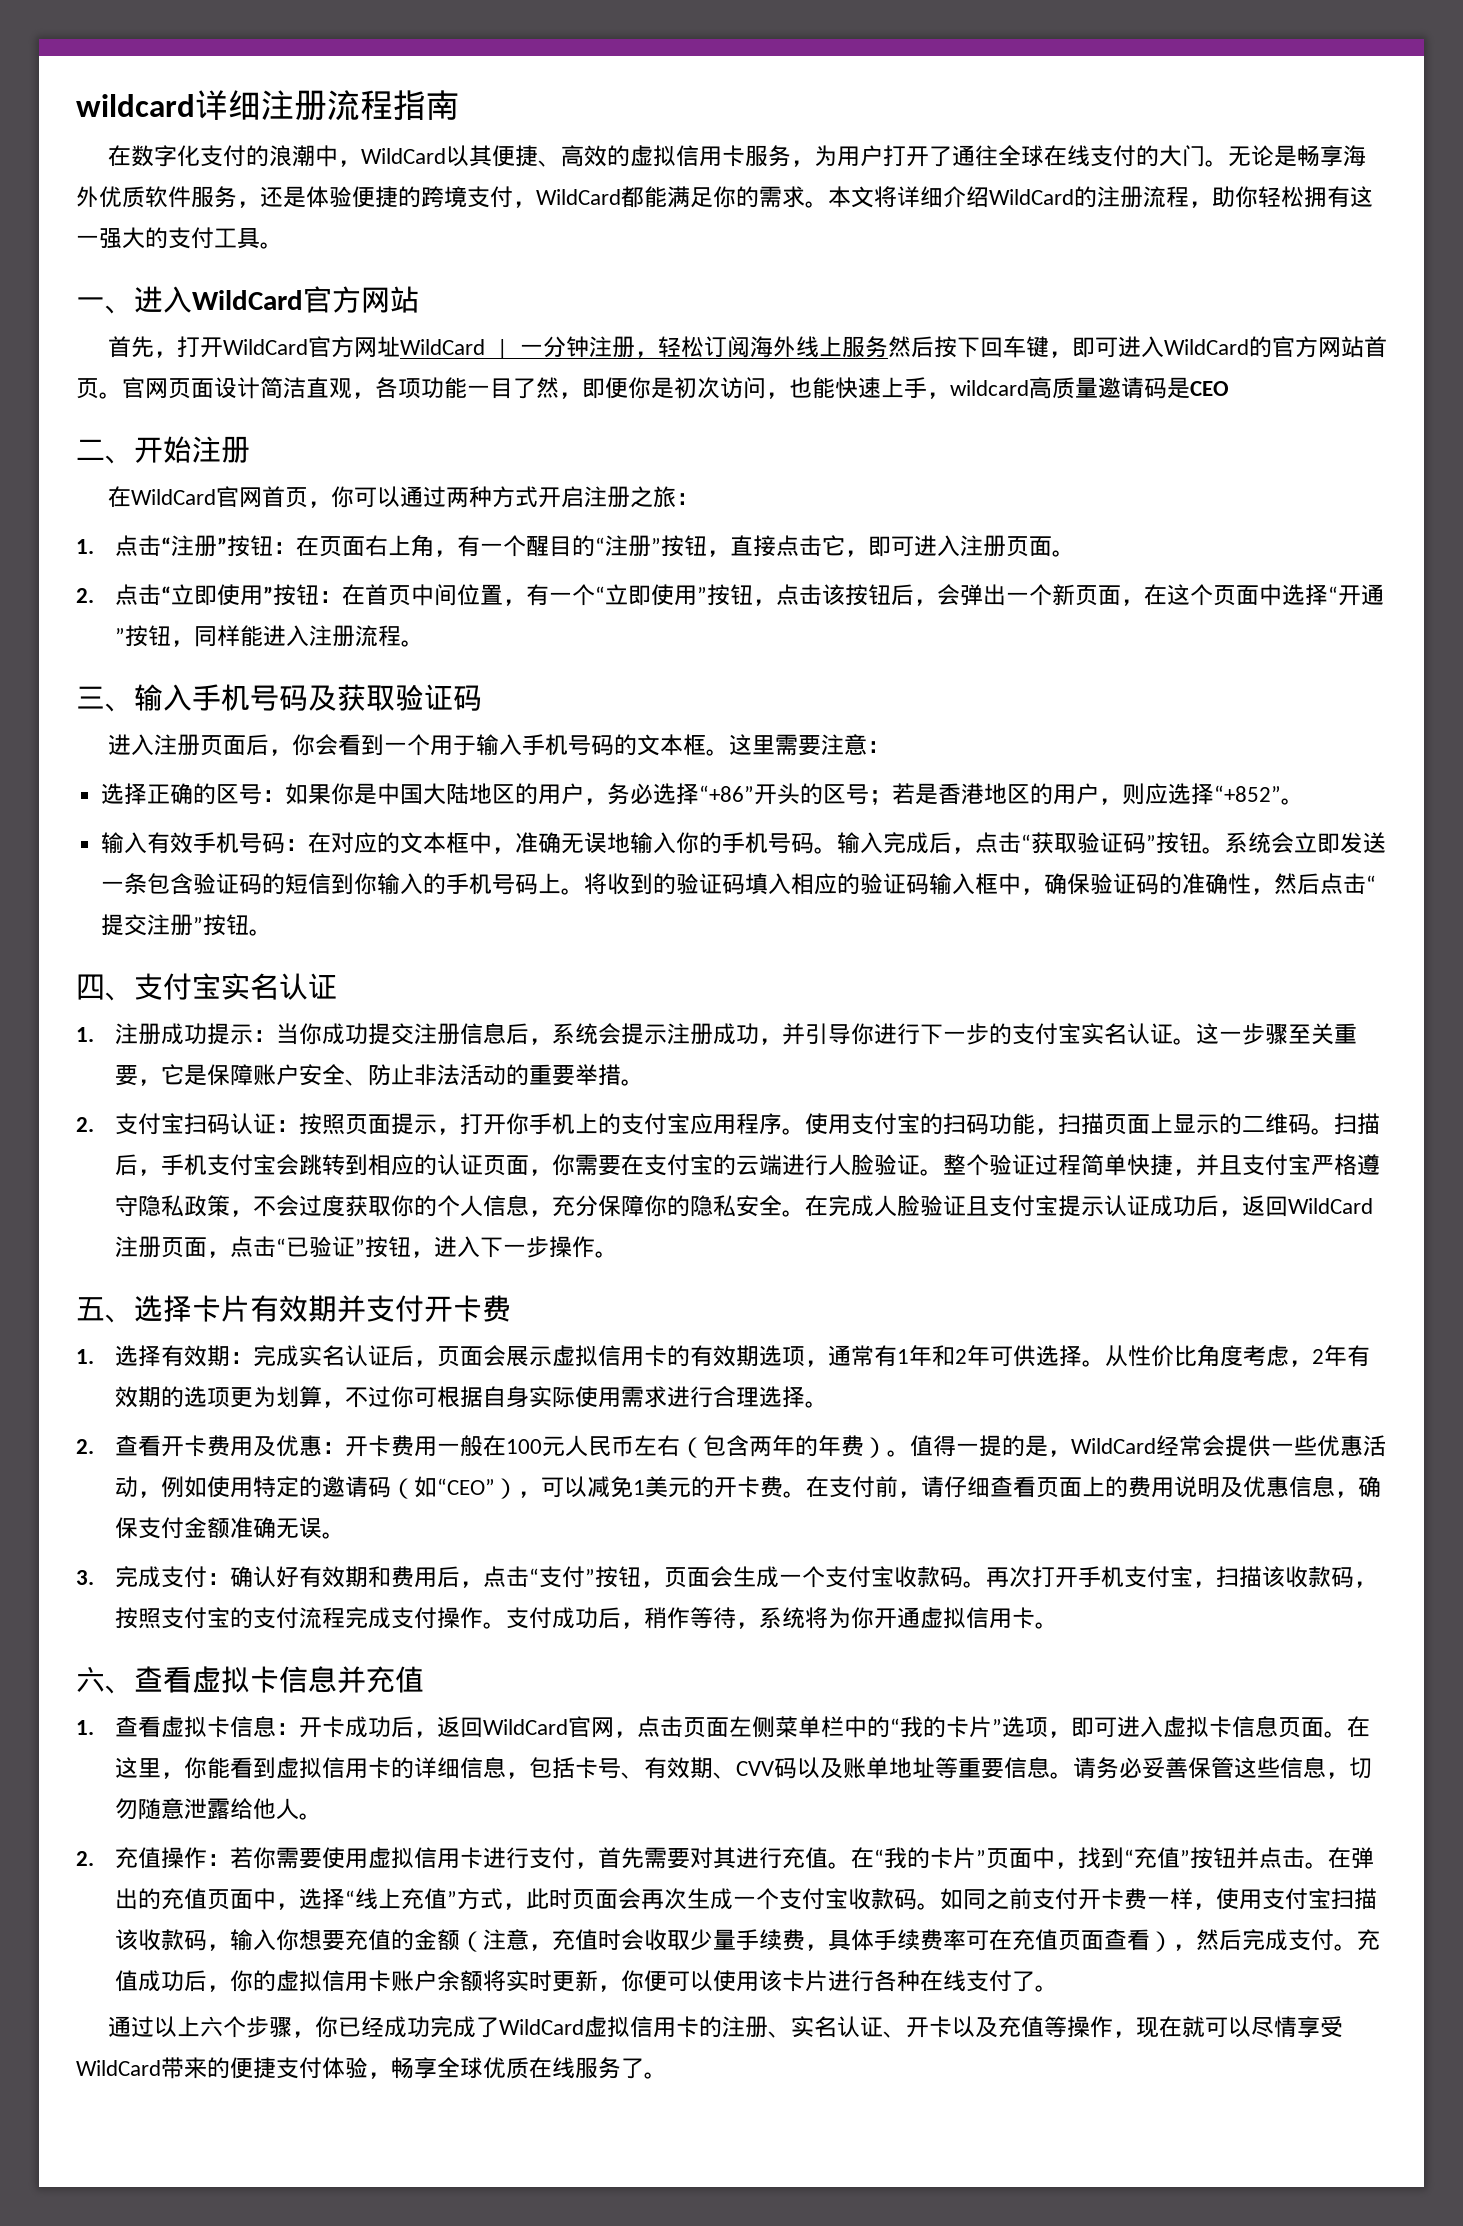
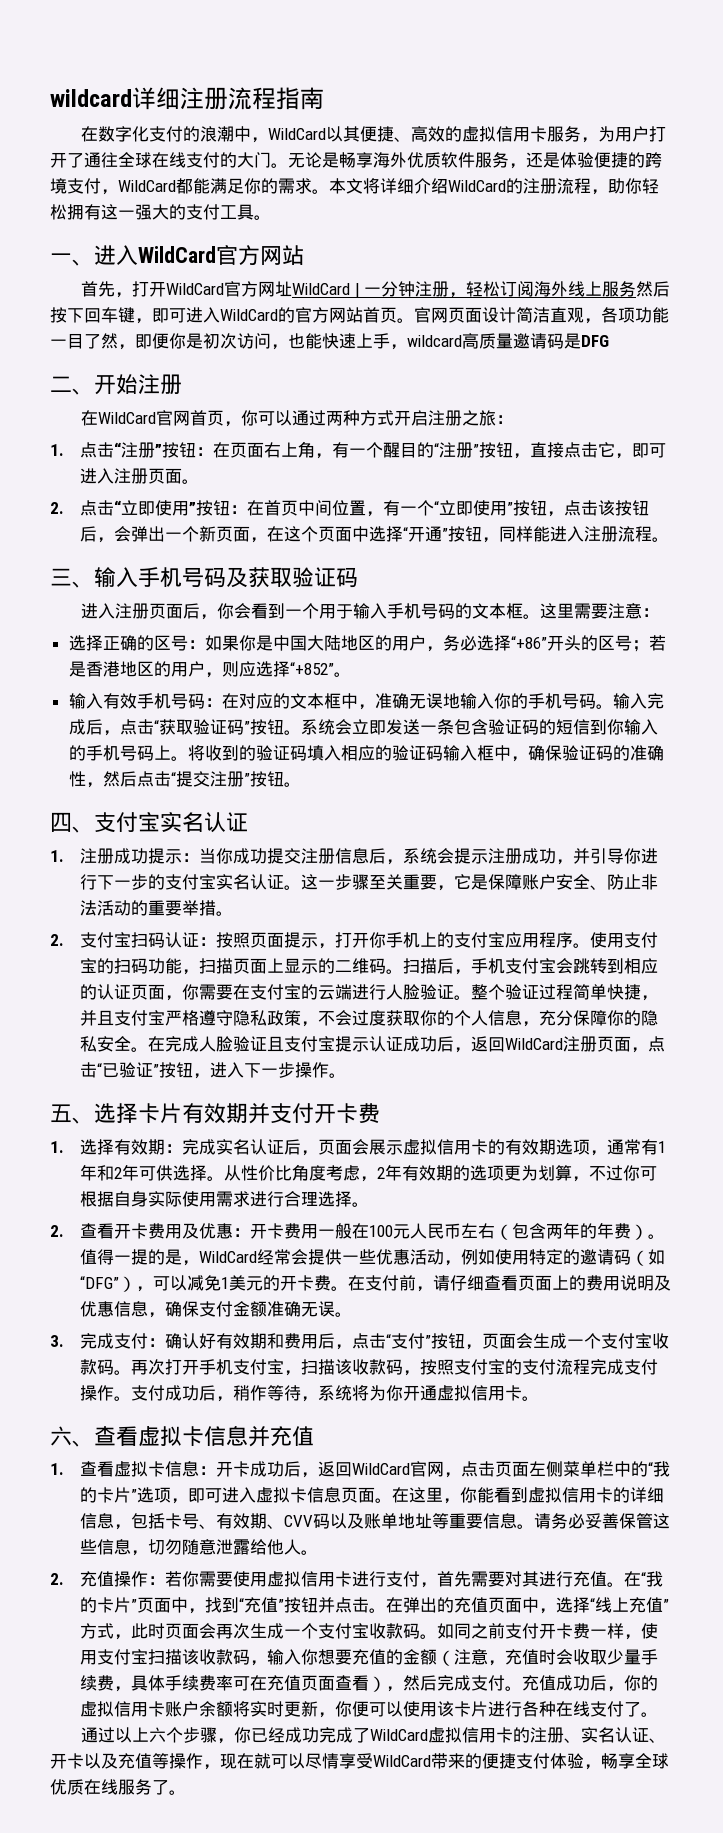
- 官网页面设计简洁直观，各项功能一目了然，即便你是初次访问，也能快速上手，wildcard高质量邀请码是CEO
+ 官网页面设计简洁直观，各项功能一目了然，即便你是初次访问，也能快速上手，wildcard高质量邀请码是DFG
- 值得一提的是，WildCard经常会提供一些优惠活动，例如使用特定的邀请码（如“CEO”），可以减免1美元的开卡费。
+ 值得一提的是，WildCard经常会提供一些优惠活动，例如使用特定的邀请码（如“DFG”），可以减免1美元的开卡费。

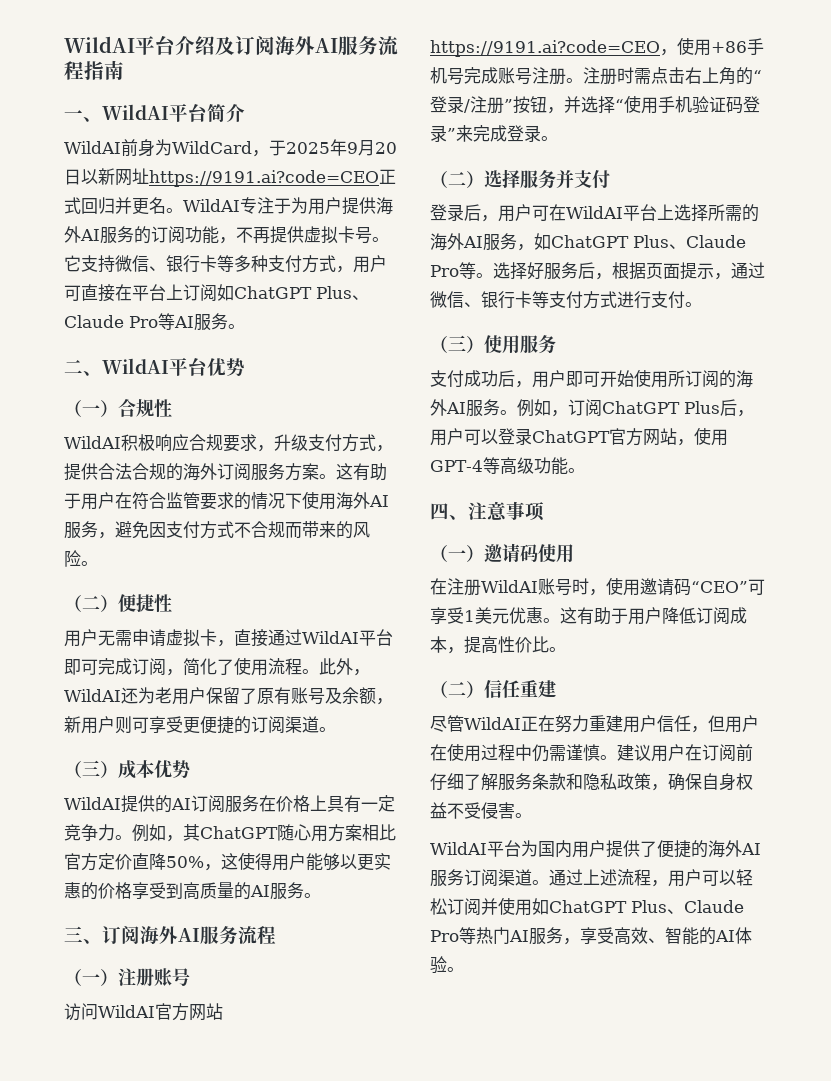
- wildcard详细注册流程指南
- 在数字化支付的浪潮中，WildCard以其便捷、高效的虚拟信用卡服务，为用户打开了通往全球在线支付的大门。无论是畅享海外优质软件服务，还是体验便捷的跨境支付，WildCard都能满足你的需求。本文将详细介绍WildCard的注册流程，助你轻松拥有这一强大的支付工具。
- 一、进入WildCard官方网站
- 首先，打开WildCard官方网址WildCard | 一分钟注册，轻松订阅海外线上服务然后按下回车键，即可进入WildCard的官方网站首页。官网页面设计简洁直观，各项功能一目了然，即便你是初次访问，也能快速上手，wildcard高质量邀请码是DFG
- 二、开始注册
- 在WildCard官网首页，你可以通过两种方式开启注册之旅：
- 1.点击“注册”按钮：在页面右上角，有一个醒目的“注册”按钮，直接点击它，即可进入注册页面。
- 2.点击“立即使用”按钮：在首页中间位置，有一个“立即使用”按钮，点击该按钮后，会弹出一个新页面，在这个页面中选择“开通”按钮，同样能进入注册流程。
- 三、输入手机号码及获取验证码
- 进入注册页面后，你会看到一个用于输入手机号码的文本框。这里需要注意：
- 选择正确的区号：如果你是中国大陆地区的用户，务必选择“+86”开头的区号；若是香港地区的用户，则应选择“+852”。
- 输入有效手机号码：在对应的文本框中，准确无误地输入你的手机号码。输入完成后，点击“获取验证码”按钮。系统会立即发送一条包含验证码的短信到你输入的手机号码上。将收到的验证码填入相应的验证码输入框中，确保验证码的准确性，然后点击“提交注册”按钮。
- 四、支付宝实名认证
- 1.注册成功提示：当你成功提交注册信息后，系统会提示注册成功，并引导你进行下一步的支付宝实名认证。这一步骤至关重要，它是保障账户安全、防止非法活动的重要举措。
- 2.支付宝扫码认证：按照页面提示，打开你手机上的支付宝应用程序。使用支付宝的扫码功能，扫描页面上显示的二维码。扫描后，手机支付宝会跳转到相应的认证页面，你需要在支付宝的云端进行人脸验证。整个验证过程简单快捷，并且支付宝严格遵守隐私政策，不会过度获取你的个人信息，充分保障你的隐私安全。在完成人脸验证且支付宝提示认证成功后，返回WildCard注册页面，点击“已验证”按钮，进入下一步操作。
- 五、选择卡片有效期并支付开卡费
- 1.选择有效期：完成实名认证后，页面会展示虚拟信用卡的有效期选项，通常有1年和2年可供选择。从性价比角度考虑，2年有效期的选项更为划算，不过你可根据自身实际使用需求进行合理选择。
- 2.查看开卡费用及优惠：开卡费用一般在100元人民币左右（包含两年的年费）。值得一提的是，WildCard经常会提供一些优惠活动，例如使用特定的邀请码（如“DFG”），可以减免1美元的开卡费。在支付前，请仔细查看页面上的费用说明及优惠信息，确保支付金额准确无误。
- 3.完成支付：确认好有效期和费用后，点击“支付”按钮，页面会生成一个支付宝收款码。再次打开手机支付宝，扫描该收款码，按照支付宝的支付流程完成支付操作。支付成功后，稍作等待，系统将为你开通虚拟信用卡。
- 六、查看虚拟卡信息并充值
- 1.查看虚拟卡信息：开卡成功后，返回WildCard官网，点击页面左侧菜单栏中的“我的卡片”选项，即可进入虚拟卡信息页面。在这里，你能看到虚拟信用卡的详细信息，包括卡号、有效期、CVV码以及账单地址等重要信息。请务必妥善保管这些信息，切勿随意泄露给他人。
- 2.充值操作：若你需要使用虚拟信用卡进行支付，首先需要对其进行充值。在“我的卡片”页面中，找到“充值”按钮并点击。在弹出的充值页面中，选择“线上充值”方式，此时页面会再次生成一个支付宝收款码。如同之前支付开卡费一样，使用支付宝扫描该收款码，输入你想要充值的金额（注意，充值时会收取少量手续费，具体手续费率可在充值页面查看），然后完成支付。充值成功后，你的虚拟信用卡账户余额将实时更新，你便可以使用该卡片进行各种在线支付了。
- 通过以上六个步骤，你已经成功完成了WildCard虚拟信用卡的注册、实名认证、开卡以及充值等操作，现在就可以尽情享受WildCard带来的便捷支付体验，畅享全球优质在线服务了。
+ WildAI平台介绍及订阅海外AI服务流程指南
+ 一、WildAI平台简介
+ WildAI前身为WildCard，于2025年9月20日以新网址https://9191.ai?code=CEO正式回归并更名。WildAI专注于为用户提供海外AI服务的订阅功能，不再提供虚拟卡号。它支持微信、银行卡等多种支付方式，用户可直接在平台上订阅如ChatGPT Plus、Claude Pro等AI服务。
+ 二、WildAI平台优势
+ （一）合规性
+ WildAI积极响应合规要求，升级支付方式，提供合法合规的海外订阅服务方案。这有助于用户在符合监管要求的情况下使用海外AI服务，避免因支付方式不合规而带来的风险。
+ （二）便捷性
+ 用户无需申请虚拟卡，直接通过WildAI平台即可完成订阅，简化了使用流程。此外，WildAI还为老用户保留了原有账号及余额，新用户则可享受更便捷的订阅渠道。
+ （三）成本优势
+ WildAI提供的AI订阅服务在价格上具有一定竞争力。例如，其ChatGPT随心用方案相比官方定价直降50%，这使得用户能够以更实惠的价格享受到高质量的AI服务。
+ 三、订阅海外AI服务流程
+ （一）注册账号
+ 访问WildAI官方网站https://9191.ai?code=CEO，使用+86手机号完成账号注册。注册时需点击右上角的“登录/注册”按钮，并选择“使用手机验证码登录”来完成登录。
+ （二）选择服务并支付
+ 登录后，用户可在WildAI平台上选择所需的海外AI服务，如ChatGPT Plus、Claude Pro等。选择好服务后，根据页面提示，通过微信、银行卡等支付方式进行支付。
+ （三）使用服务
+ 支付成功后，用户即可开始使用所订阅的海外AI服务。例如，订阅ChatGPT Plus后，用户可以登录ChatGPT官方网站，使用GPT-4等高级功能。
+ 四、注意事项
+ （一）邀请码使用
+ 在注册WildAI账号时，使用邀请码“CEO”可享受1美元优惠。这有助于用户降低订阅成本，提高性价比。
+ （二）信任重建
+ 尽管WildAI正在努力重建用户信任，但用户在使用过程中仍需谨慎。建议用户在订阅前仔细了解服务条款和隐私政策，确保自身权益不受侵害。
+ WildAI平台为国内用户提供了便捷的海外AI服务订阅渠道。通过上述流程，用户可以轻松订阅并使用如ChatGPT Plus、Claude Pro等热门AI服务，享受高效、智能的AI体验。

